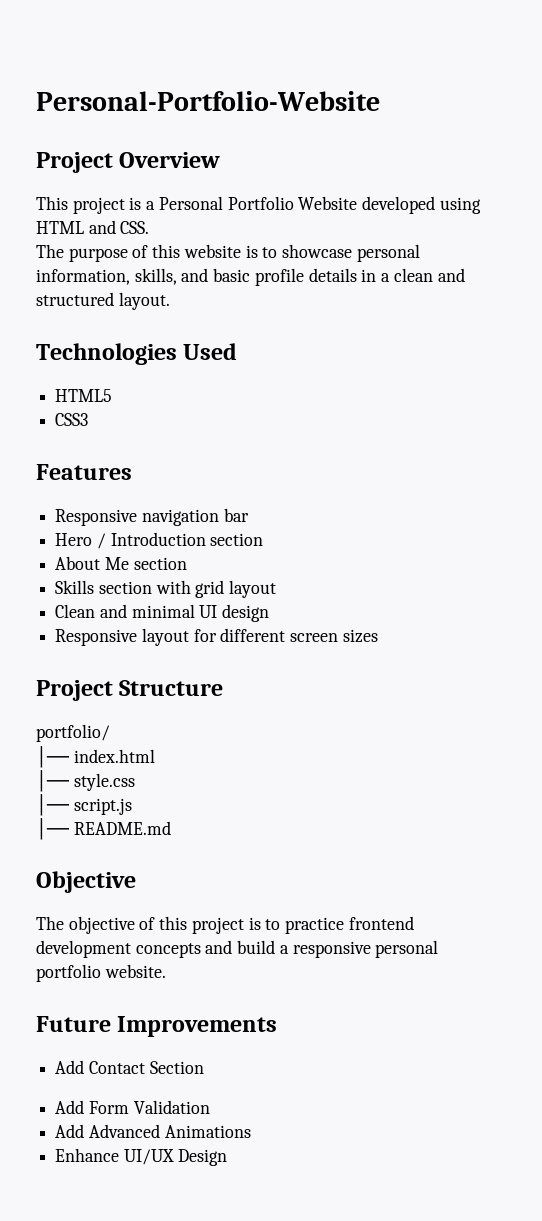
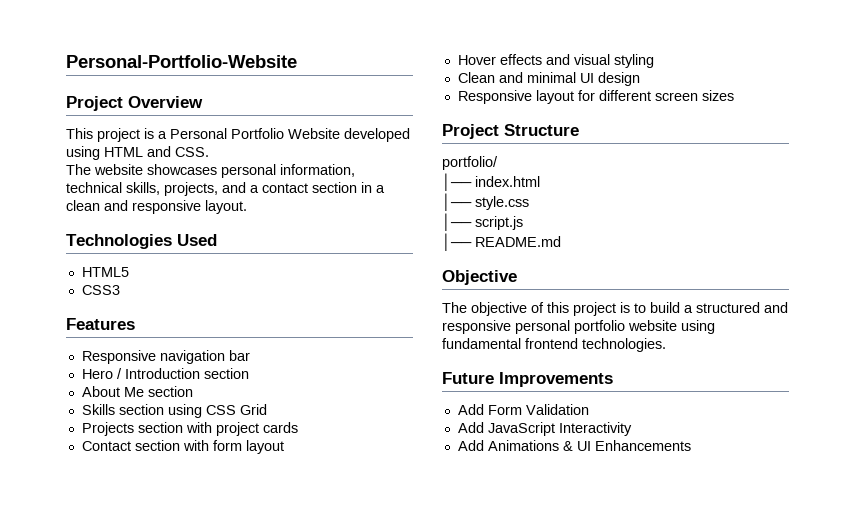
- The purpose of this website is to showcase personal information, skills, and basic profile details in a clean and structured layout.
+ The website showcases personal information, technical skills, projects, and a contact section in a clean and responsive layout.
- Skills section with grid layout
+ Skills section using CSS Grid
+ Projects section with project cards
+ Contact section with form layout
+ Hover effects and visual styling
- The objective of this project is to practice frontend development concepts and build a responsive personal portfolio website.
+ The objective of this project is to build a structured and responsive personal portfolio website using fundamental frontend technologies.
- Add Contact Section
- Add Advanced Animations
- Enhance UI/UX Design
+ Add JavaScript Interactivity
+ Add Animations & UI Enhancements

